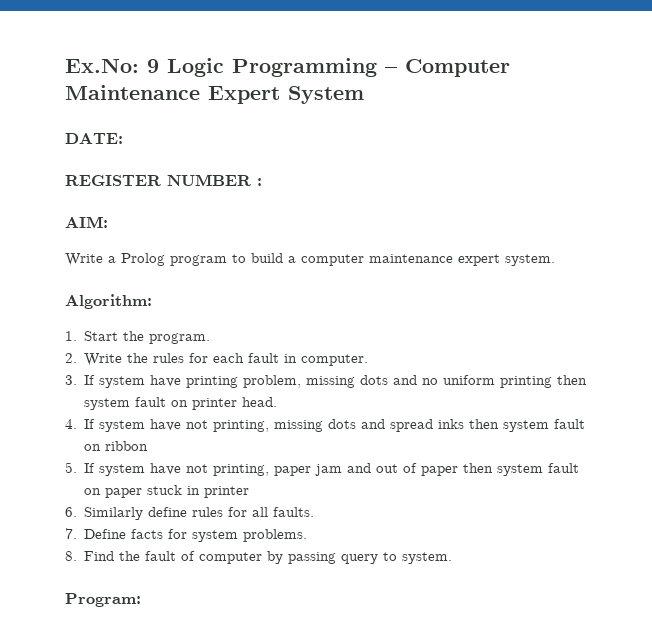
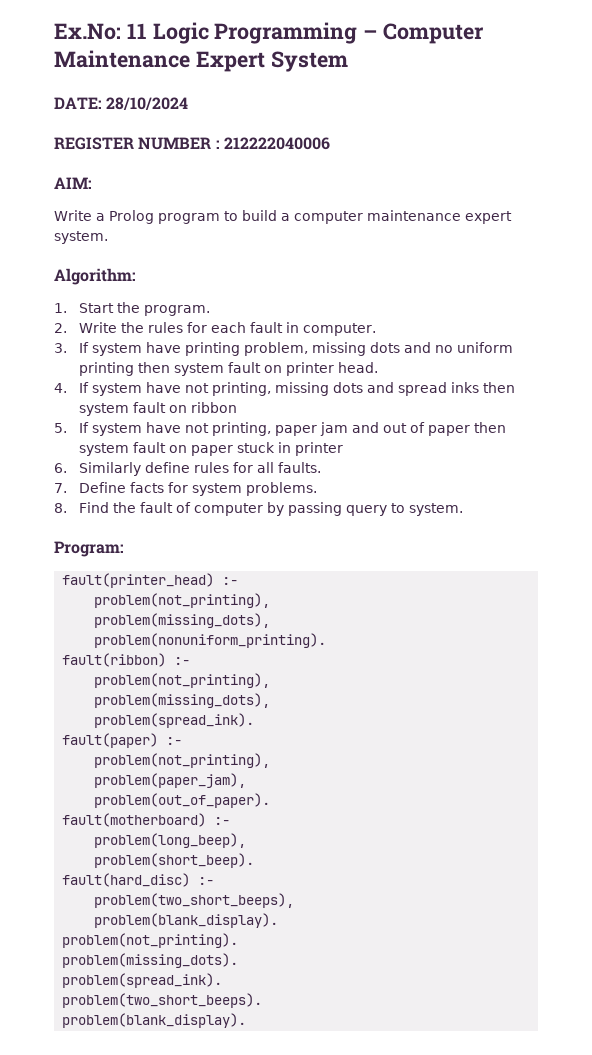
- Ex.No: 9 Logic Programming – Computer Maintenance Expert System
+ Ex.No: 11 Logic Programming – Computer Maintenance Expert System
- DATE:
+ DATE: 28/10/2024
- REGISTER NUMBER :
+ REGISTER NUMBER : 212222040006
+ fault(printer_head) :-
+ problem(not_printing),
+ problem(missing_dots),
+ problem(nonuniform_printing).
+ fault(ribbon) :-
+ problem(not_printing),
+ problem(missing_dots),
+ problem(spread_ink).
+ fault(paper) :-
+ problem(not_printing),
+ problem(paper_jam),
+ problem(out_of_paper).
+ fault(motherboard) :-
+ problem(long_beep),
+ problem(short_beep).
+ fault(hard_disc) :-
+ problem(two_short_beeps),
+ problem(blank_display).
+ problem(not_printing).
+ problem(missing_dots).
+ problem(spread_ink).
+ problem(two_short_beeps).
+ problem(blank_display).

